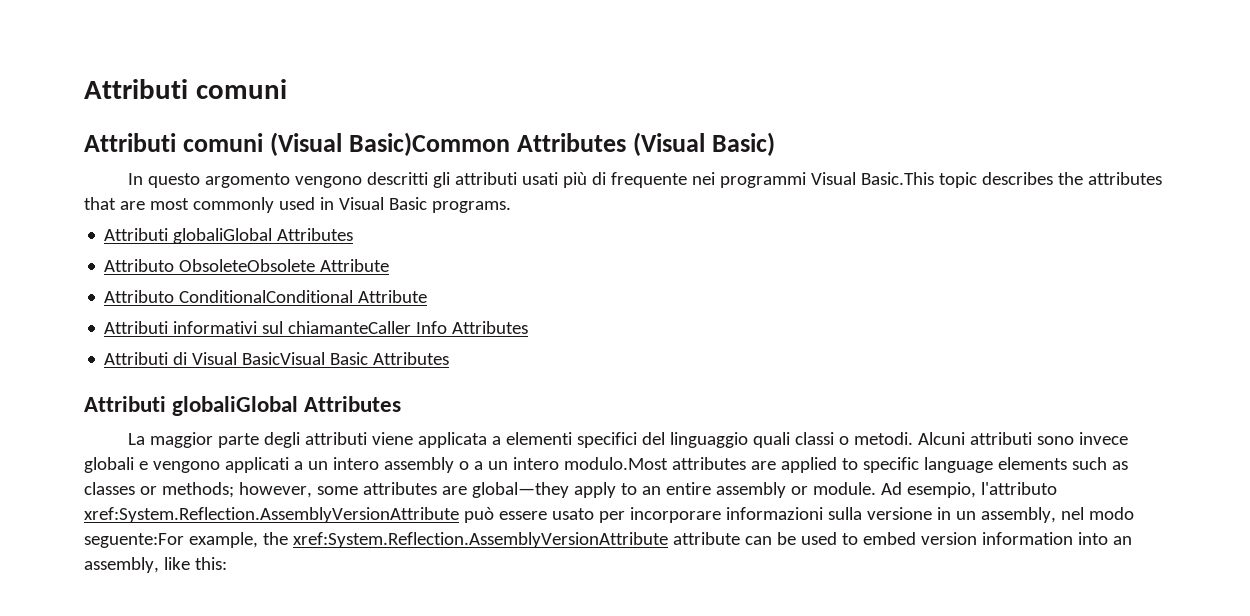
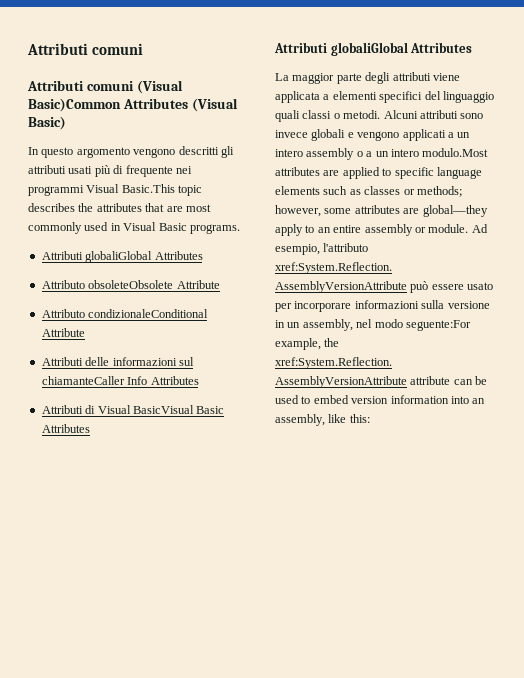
- Attributo ObsoleteObsolete Attribute
+ Attributo obsoleteObsolete Attribute
- Attributo ConditionalConditional Attribute
+ Attributo condizionaleConditional Attribute
- Attributi informativi sul chiamanteCaller Info Attributes
+ Attributi delle informazioni sul chiamanteCaller Info Attributes

